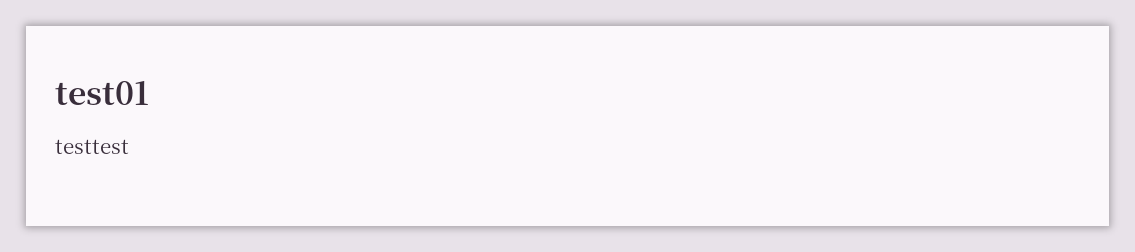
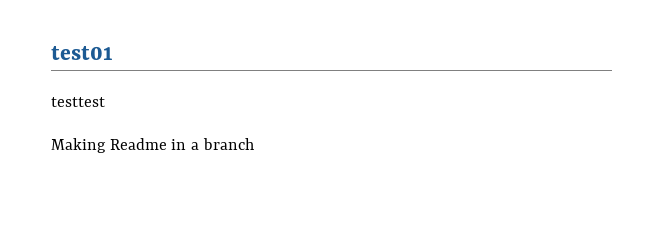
+ Making Readme in a branch

